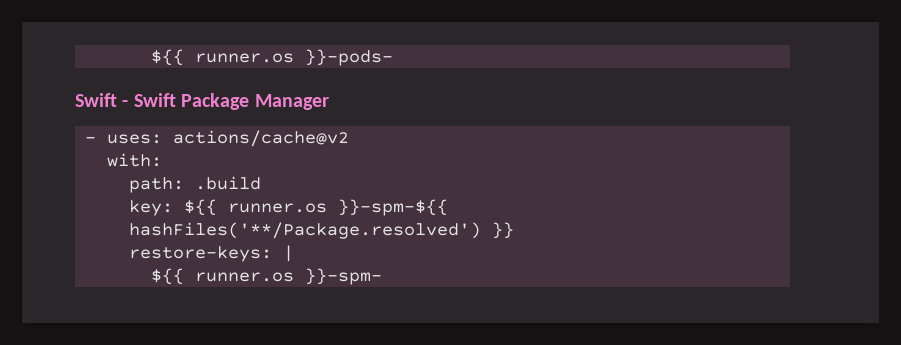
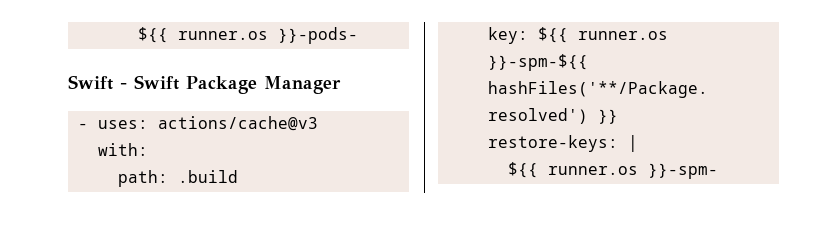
- - uses: actions/cache@v2
+ - uses: actions/cache@v3

